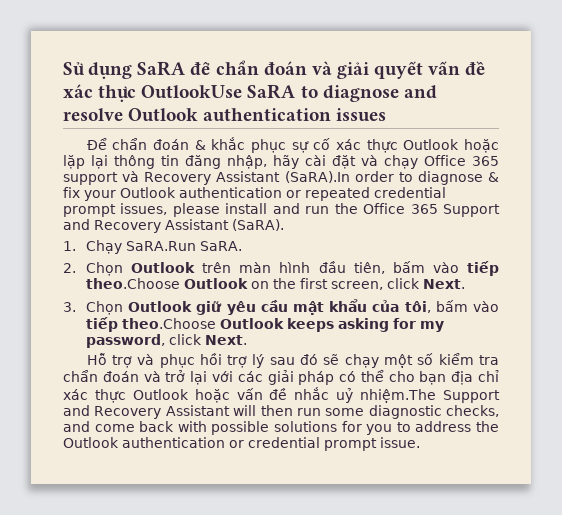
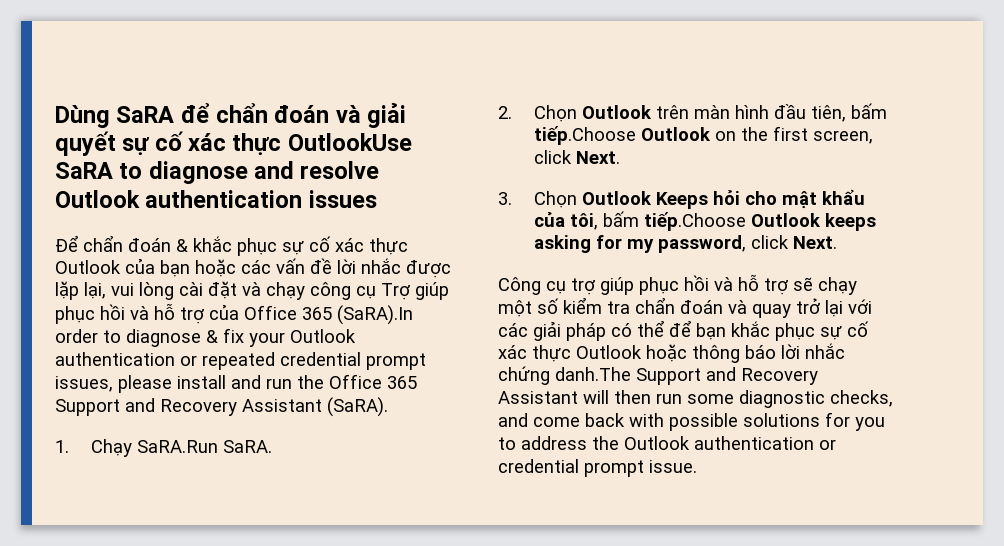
- Sử dụng SaRA để chẩn đoán và giải quyết vấn đề xác thực OutlookUse SaRA to diagnose and resolve Outlook authentication issues
+ Dùng SaRA để chẩn đoán và giải quyết sự cố xác thực OutlookUse SaRA to diagnose and resolve Outlook authentication issues
- Để chẩn đoán & khắc phục sự cố xác thực Outlook hoặc lặp lại thông tin đăng nhập, hãy cài đặt và chạy Office 365 support và Recovery Assistant (SaRA).In order to diagnose & fix your Outlook authentication or repeated credential prompt issues, please install and run the Office 365 Support and Recovery Assistant (SaRA).
+ Để chẩn đoán & khắc phục sự cố xác thực Outlook của bạn hoặc các vấn đề lời nhắc được lặp lại, vui lòng cài đặt và chạy công cụ Trợ giúp phục hồi và hỗ trợ của Office 365 (SaRA).In order to diagnose & fix your Outlook authentication or repeated credential prompt issues, please install and run the Office 365 Support and Recovery Assistant (SaRA).
- 2. Chọn Outlook trên màn hình đầu tiên, bấm vào tiếp theo.Choose Outlook on the first screen, click Next.
+ 2. Chọn Outlook trên màn hình đầu tiên, bấm tiếp.Choose Outlook on the first screen, click Next.
- 3. Chọn Outlook giữ yêu cầu mật khẩu của tôi, bấm vào tiếp theo.Choose Outlook keeps asking for my password, click Next.
+ 3. Chọn Outlook Keeps hỏi cho mật khẩu của tôi, bấm tiếp.Choose Outlook keeps asking for my password, click Next.
- Hỗ trợ và phục hồi trợ lý sau đó sẽ chạy một số kiểm tra chẩn đoán và trở lại với các giải pháp có thể cho bạn địa chỉ xác thực Outlook hoặc vấn đề nhắc uỷ nhiệm.The Support and Recovery Assistant will then run some diagnostic checks, and come back with possible solutions for you to address the Outlook authentication or credential prompt issue.
+ Công cụ trợ giúp phục hồi và hỗ trợ sẽ chạy một số kiểm tra chẩn đoán và quay trở lại với các giải pháp có thể để bạn khắc phục sự cố xác thực Outlook hoặc thông báo lời nhắc chứng danh.The Support and Recovery Assistant will then run some diagnostic checks, and come back with possible solutions for you to address the Outlook authentication or credential prompt issue.

